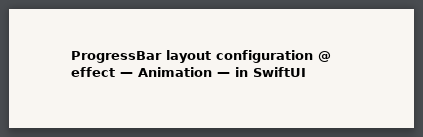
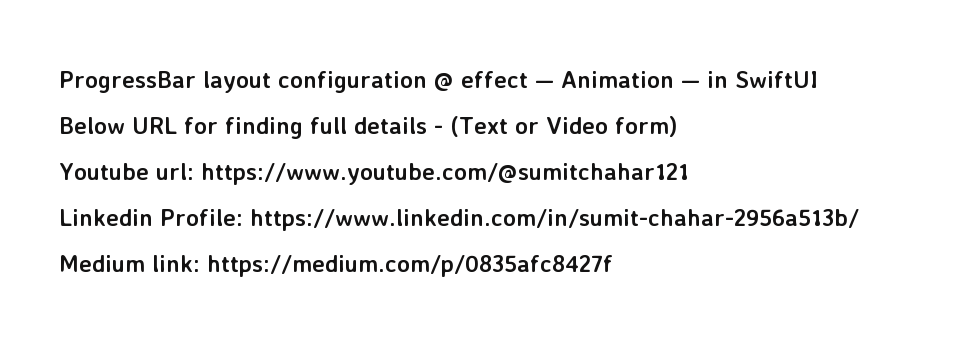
+ Below URL for finding full details - (Text or Video form)
+ Youtube url: https://www.youtube.com/@sumitchahar121
+ Linkedin Profile: https://www.linkedin.com/in/sumit-chahar-2956a513b/
+ Medium link: https://medium.com/p/0835afc8427f

